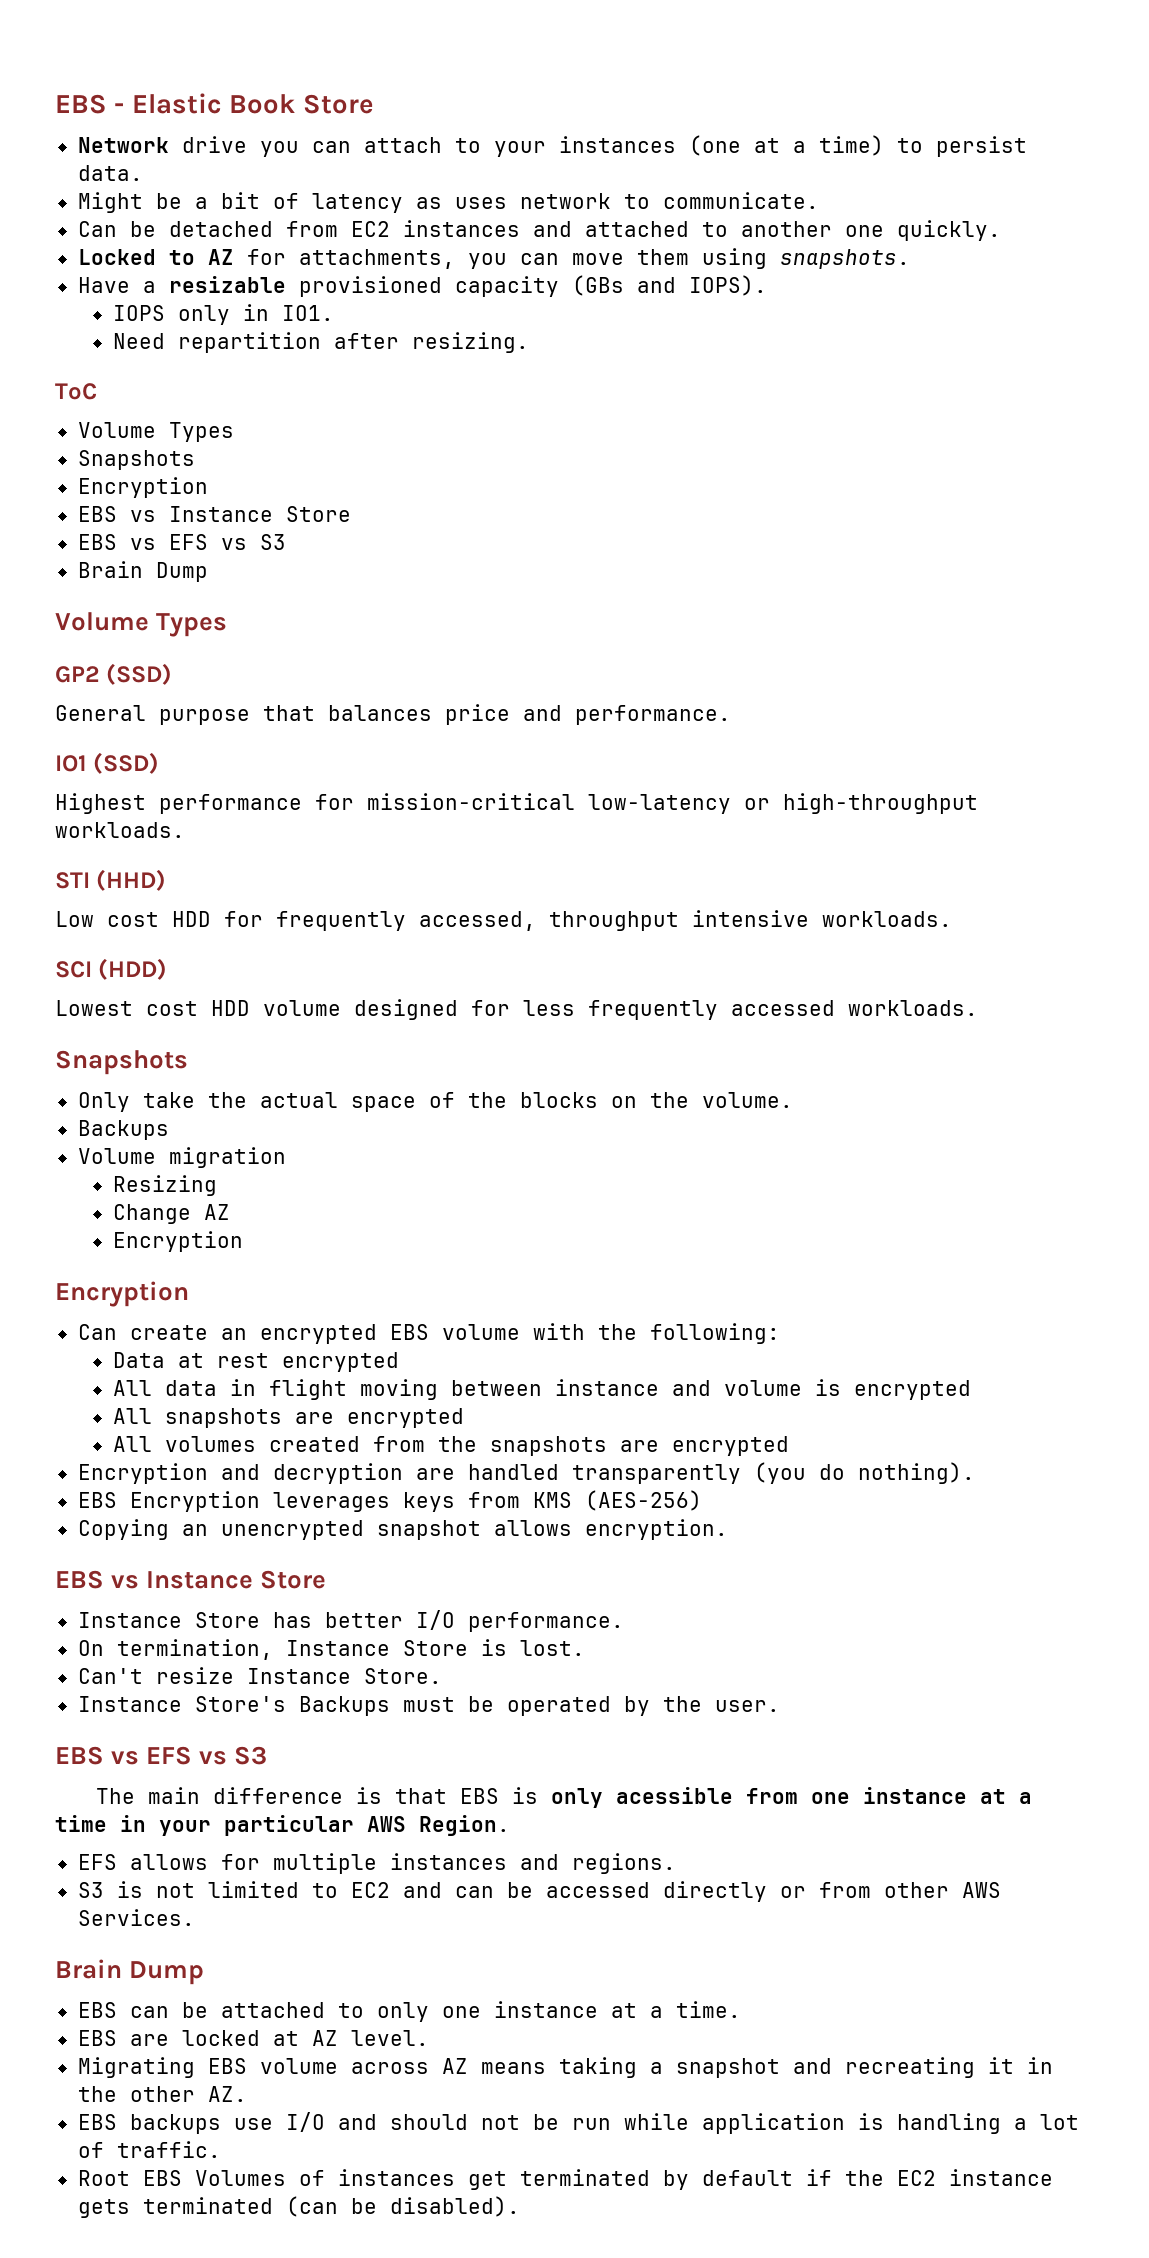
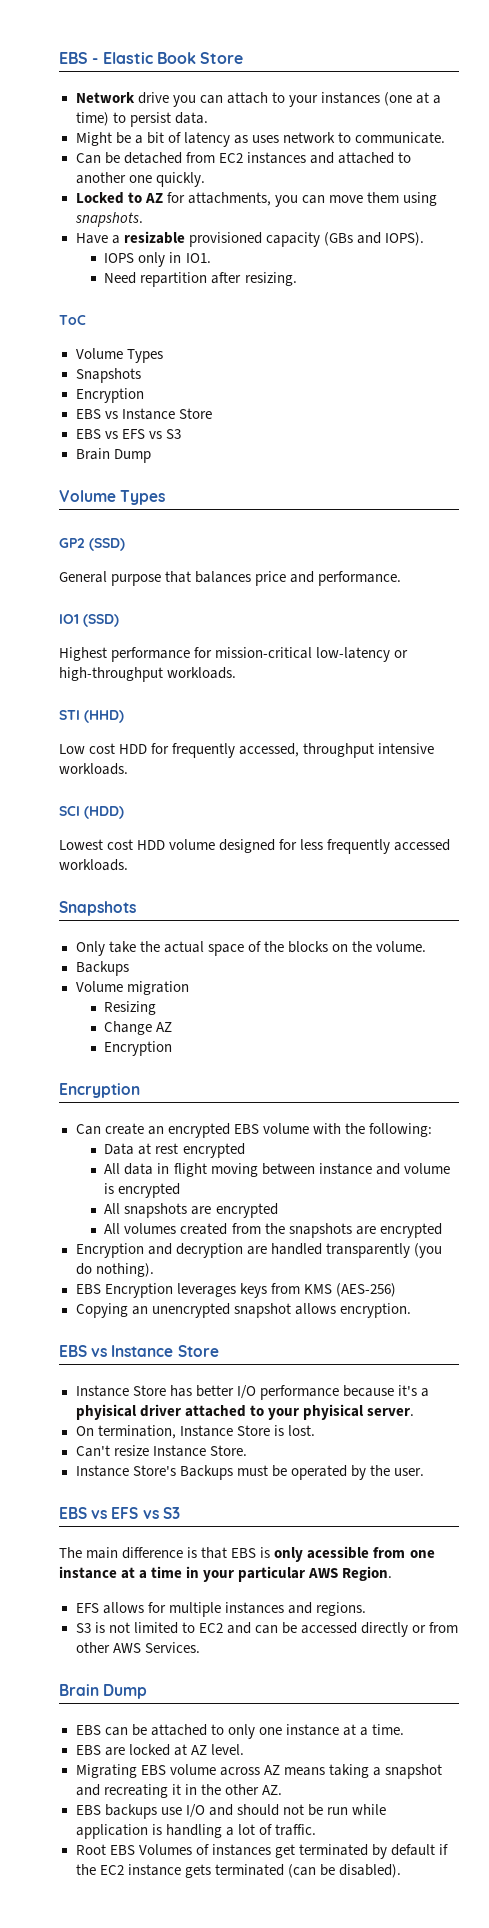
- Instance Store has better I/O performance.
+ Instance Store has better I/O performance because it's a phyisical driver attached to your phyisical server.

